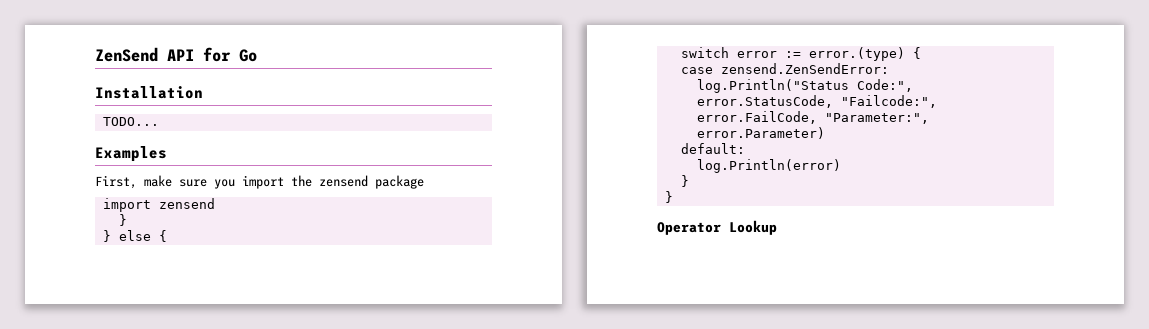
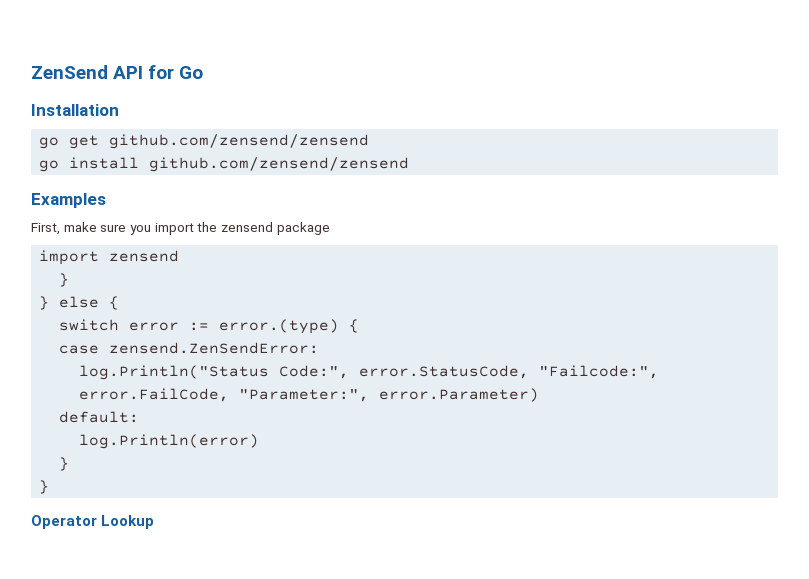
- TODO...
+ go get github.com/zensend/zensend
+ go install github.com/zensend/zensend

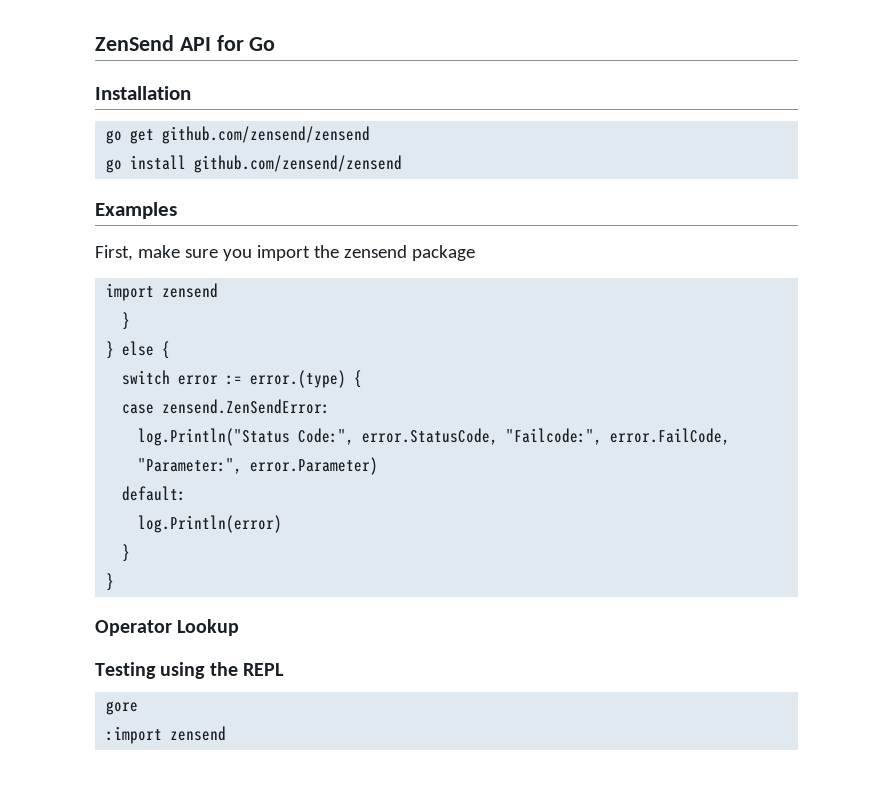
+ Testing using the REPL
+ gore
+ :import zensend

